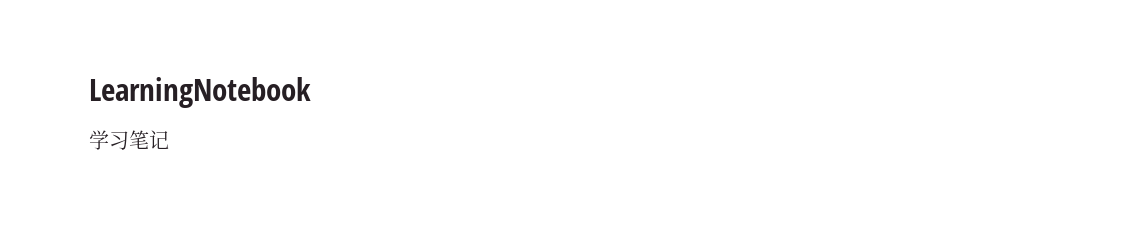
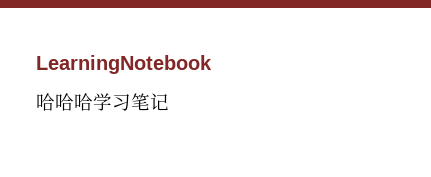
- 学习笔记
+ 哈哈哈学习笔记

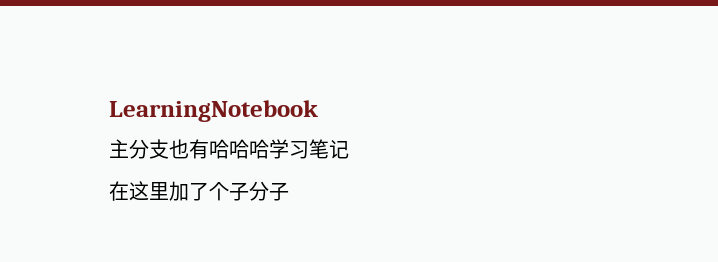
- 哈哈哈学习笔记
+ 主分支也有哈哈哈学习笔记
+ 在这里加了个子分子

